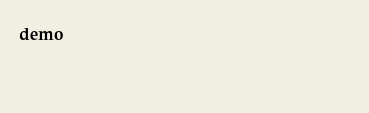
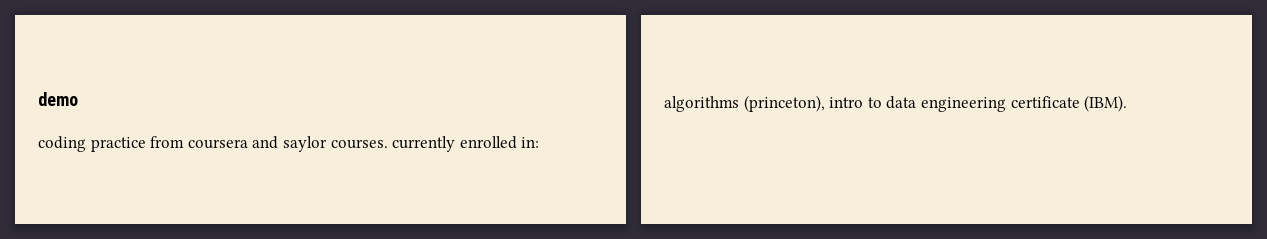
+ coding practice from coursera and saylor courses. currently enrolled in: algorithms (princeton), intro to data engineering certificate (IBM).

